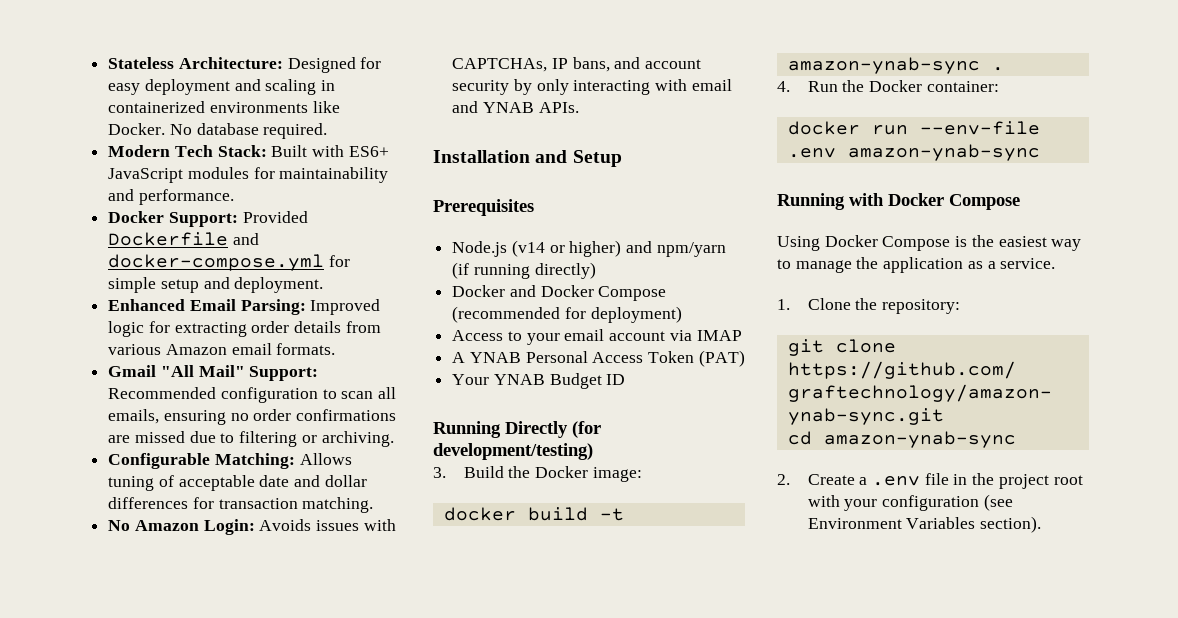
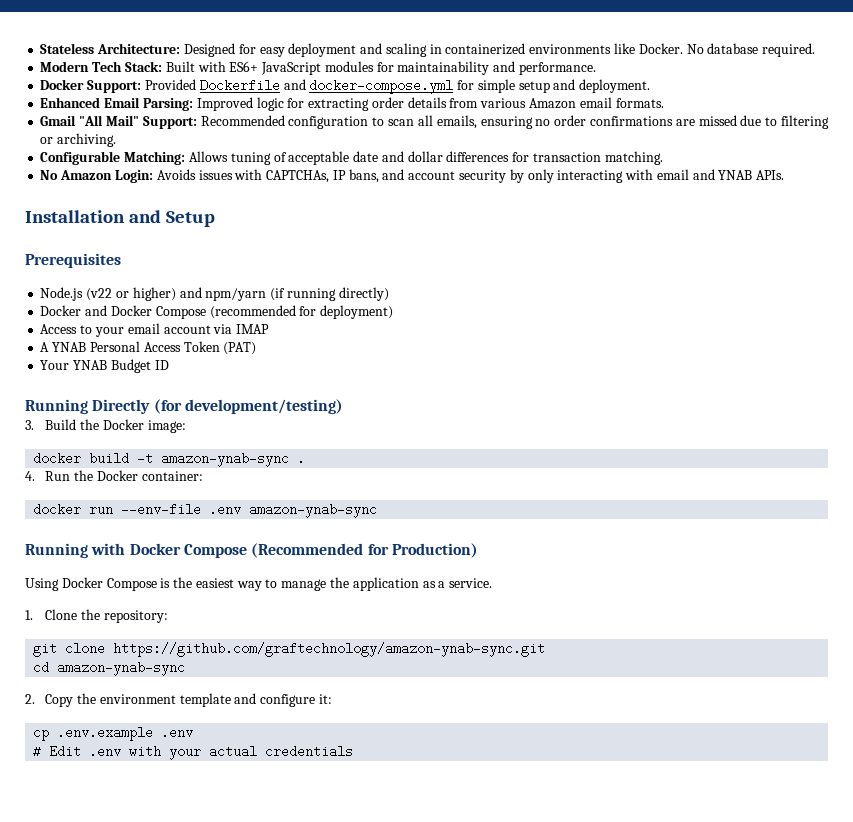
- Node.js (v14 or higher) and npm/yarn (if running directly)
+ Node.js (v22 or higher) and npm/yarn (if running directly)
- Running with Docker Compose
+ Running with Docker Compose (Recommended for Production)
- 2. Create a .env file in the project root with your configuration (see Environment Variables section).
+ 2. Copy the environment template and configure it:
+ cp .env.example .env
+ # Edit .env with your actual credentials

